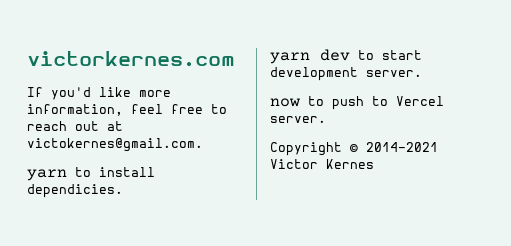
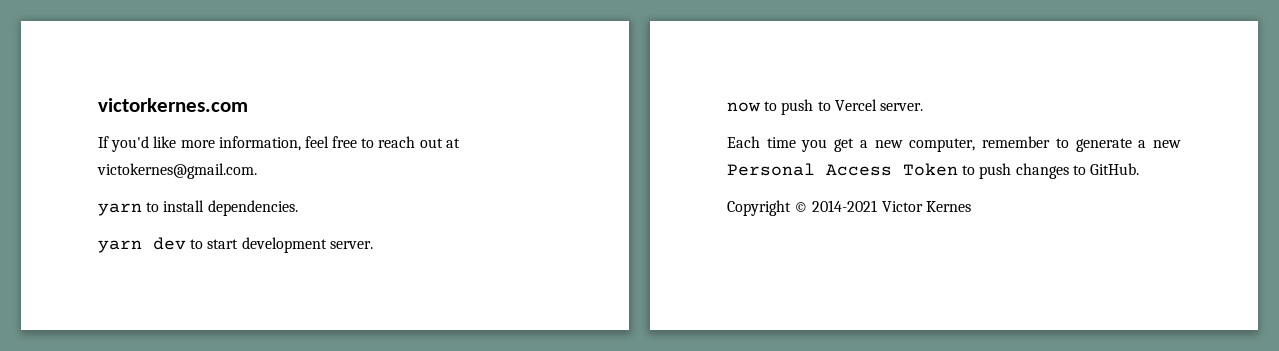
- yarn to install dependicies.
+ yarn to install dependencies.
+ Each time you get a new computer, remember to generate a new Personal Access Token to push changes to GitHub.

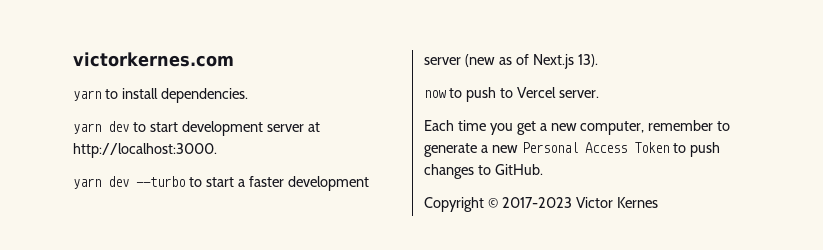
- If you'd like more information, feel free to reach out at victokernes@gmail.com.
- yarn dev to start development server.
+ yarn dev to start development server at http://localhost:3000.
+ yarn dev --turbo to start a faster development server (new as of Next.js 13).
- Copyright © 2014-2021 Victor Kernes
+ Copyright © 2017-2023 Victor Kernes

